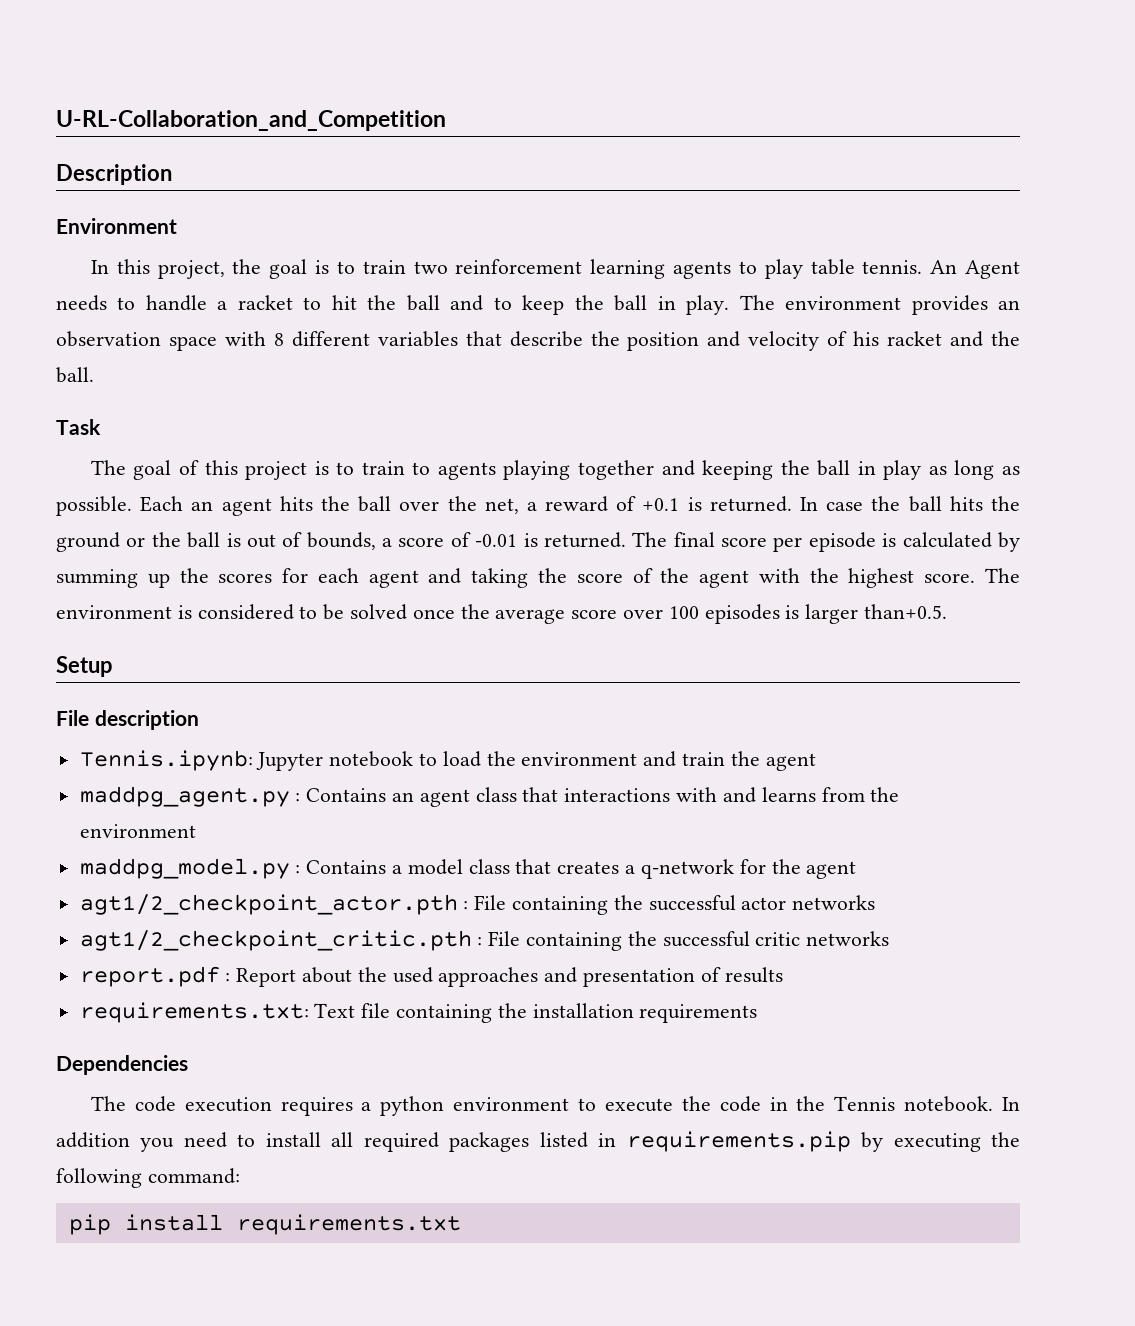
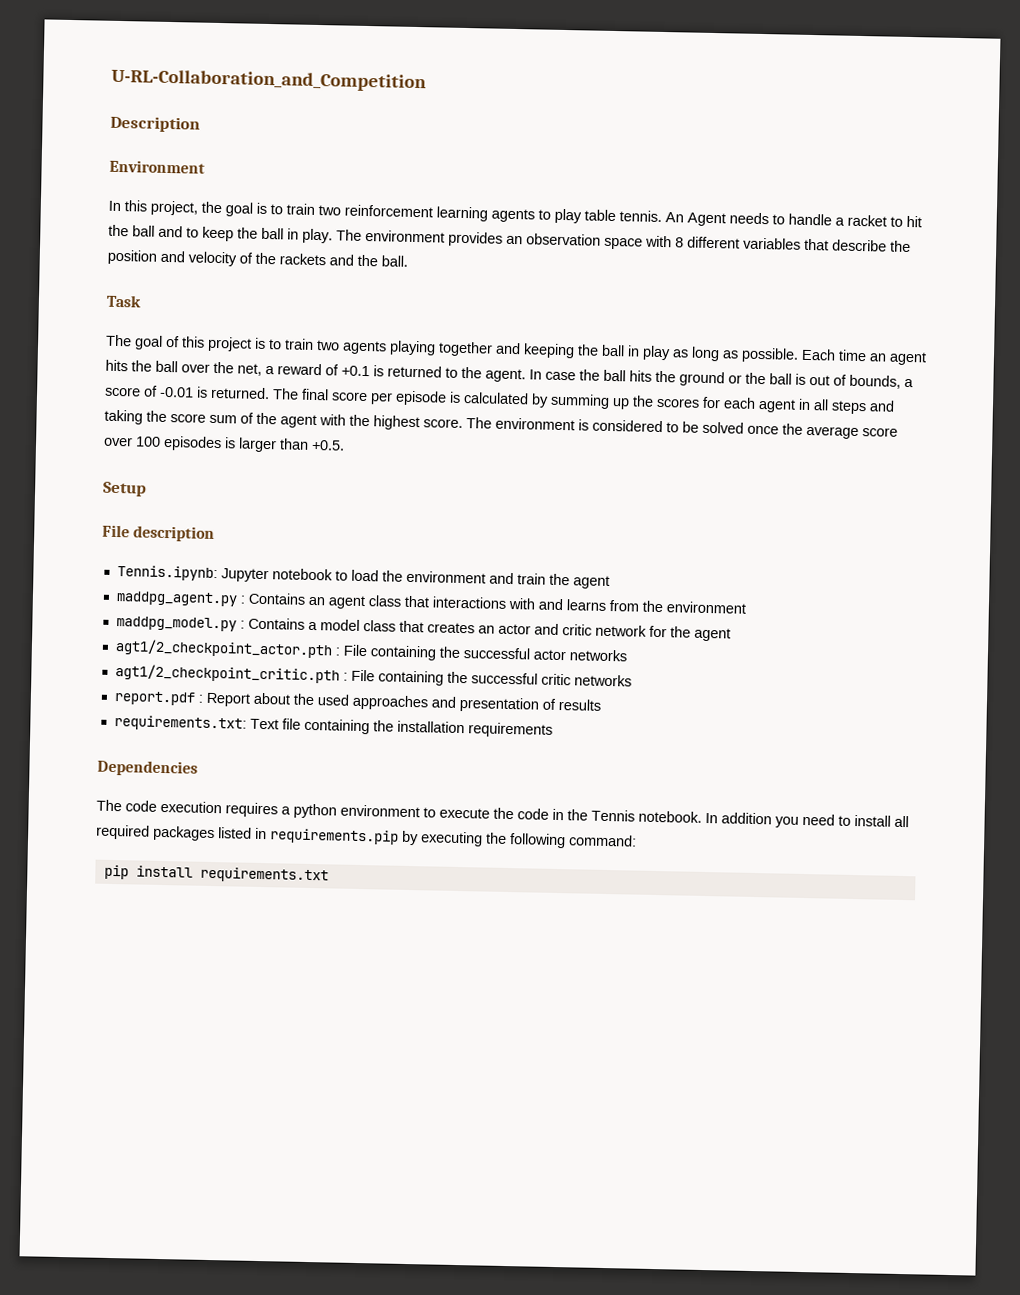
- The environment provides an observation space with 8 different variables that describe the position and velocity of his racket and the ball.
+ The environment provides an observation space with 8 different variables that describe the position and velocity of the rackets and the ball.
- The goal of this project is to train to agents playing together and keeping the ball in play as long as possible.
+ The goal of this project is to train two agents playing together and keeping the ball in play as long as possible.
- Each an agent hits the ball over the net, a reward of +0.1 is returned.
+ Each time an agent hits the ball over the net, a reward of +0.1 is returned to the agent.
- The final score per episode is calculated by summing up the scores for each agent and taking the score of the agent with the highest score.
+ The final score per episode is calculated by summing up the scores for each agent in all steps and taking the score sum of the agent with the highest score.
- The environment is considered to be solved once the average score over 100 episodes is larger than+0.5.
+ The environment is considered to be solved once the average score over 100 episodes is larger than +0.5.
- maddpg_model.py : Contains a model class that creates a q-network for the agent
+ maddpg_model.py : Contains a model class that creates an actor and critic network for the agent

